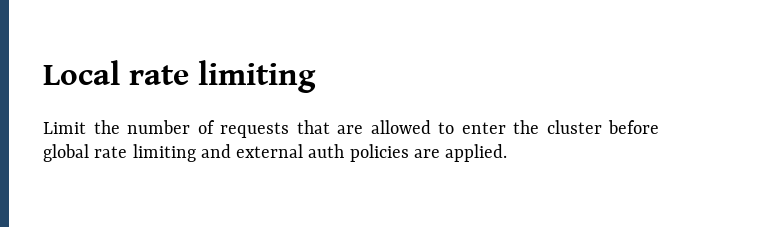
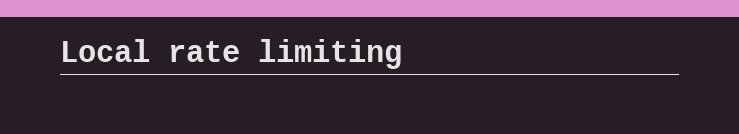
- Limit the number of requests that are allowed to enter the cluster before global rate limiting and external auth policies are applied.

